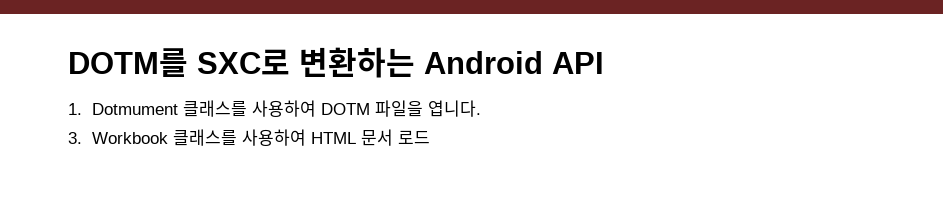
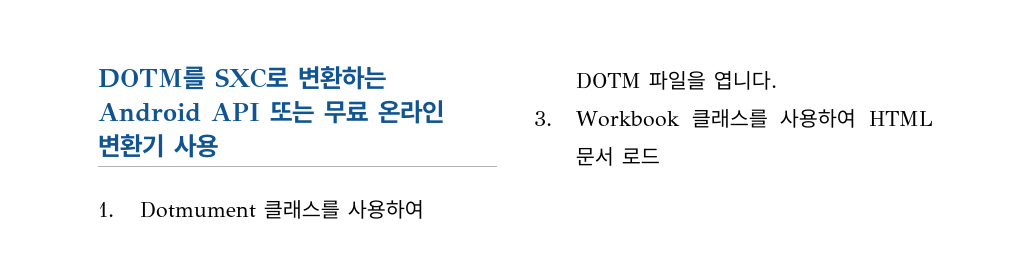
- DOTM를 SXC로 변환하는 Android API
+ DOTM를 SXC로 변환하는 Android API 또는 무료 온라인 변환기 사용

